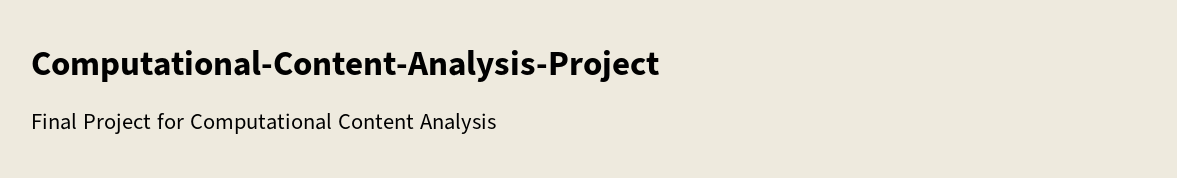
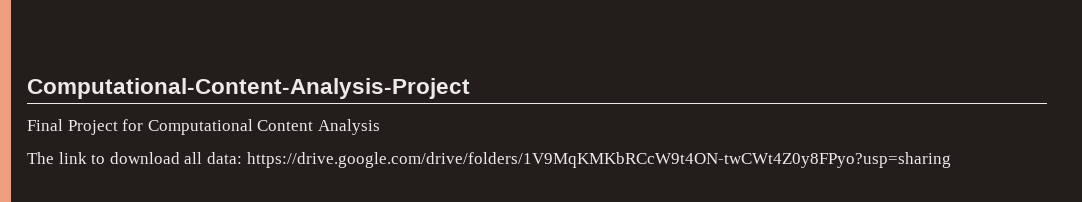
+ The link to download all data: https://drive.google.com/drive/folders/1V9MqKMKbRCcW9t4ON-twCWt4Z0y8FPyo?usp=sharing

